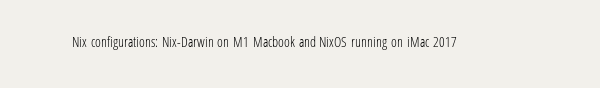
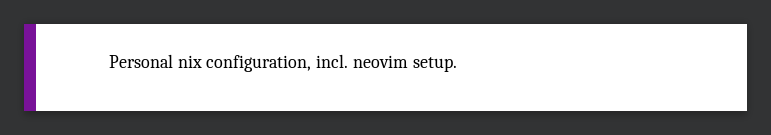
- Nix configurations: Nix-Darwin on M1 Macbook and NixOS running on iMac 2017
+ Personal nix configuration, incl. neovim setup.

